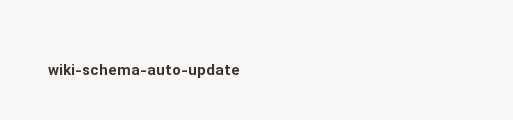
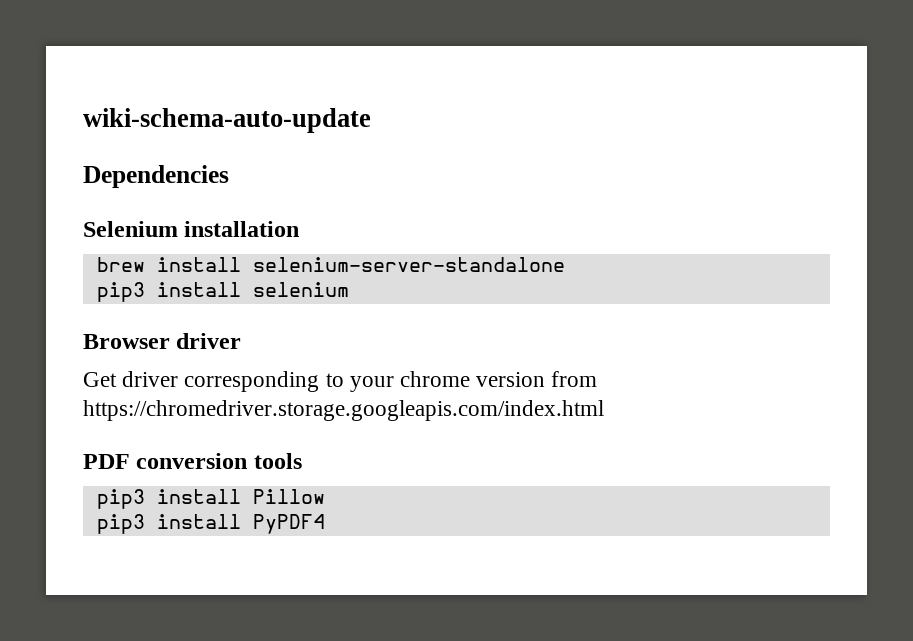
+ Dependencies
+ Selenium installation
+ brew install selenium-server-standalone
+ pip3 install selenium
+ Browser driver
+ Get driver corresponding to your chrome version from https://chromedriver.storage.googleapis.com/index.html
+ PDF conversion tools
+ pip3 install Pillow
+ pip3 install PyPDF4

